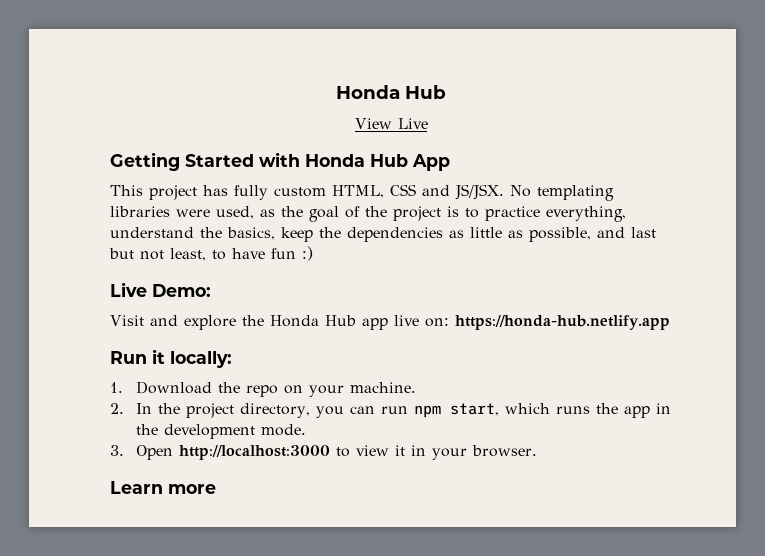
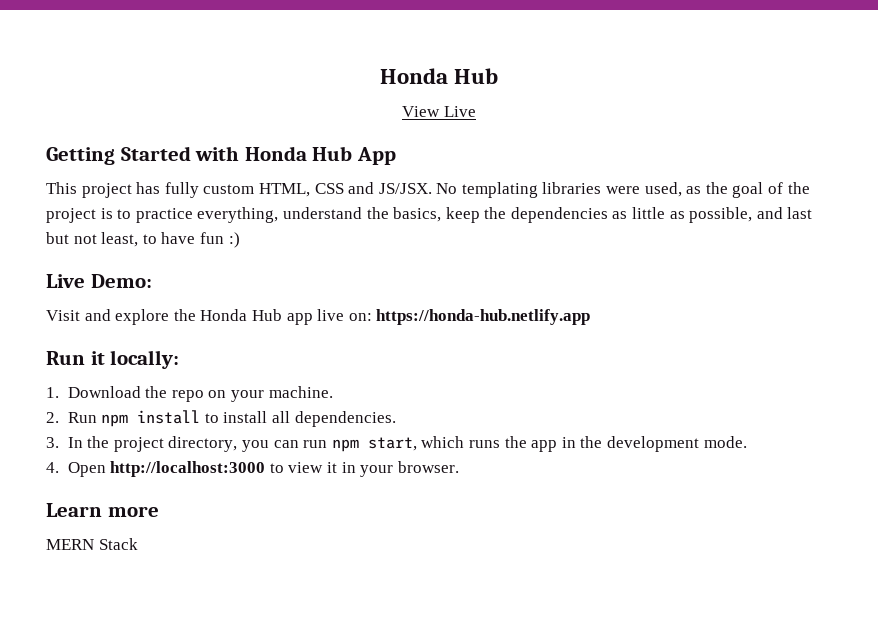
- 2. In the project directory, you can run npm start, which runs the app in the development mode.
+ 2. Run npm install to install all dependencies.
+ 3. In the project directory, you can run npm start, which runs the app in the development mode.
- 3. Open http://localhost:3000 to view it in your browser.
+ 4. Open http://localhost:3000 to view it in your browser.
+ MERN Stack

